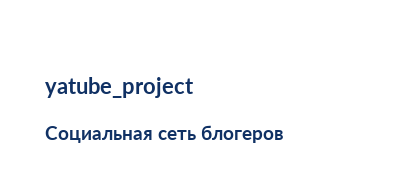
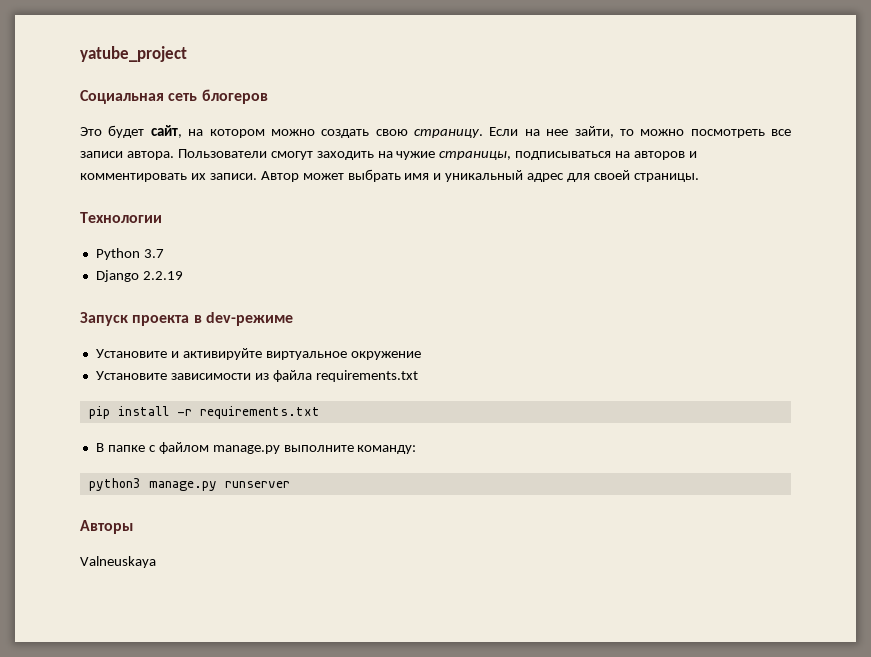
+ Это будет сайт, на котором можно создать свою страницу. Если на нее зайти, то можно посмотреть все записи автора. Пользователи смогут заходить на чужие страницы, подписываться на авторов и комментировать их записи. Автор может выбрать имя и уникальный адрес для своей страницы.
+ Технологии
+ Python 3.7
+ Django 2.2.19
+ Запуск проекта в dev-режиме
+ Установите и активируйте виртуальное окружение
+ Установите зависимости из файла requirements.txt
+ pip install -r requirements.txt
+ В папке с файлом manage.py выполните команду:
+ python3 manage.py runserver
+ Авторы
+ Valneuskaya

